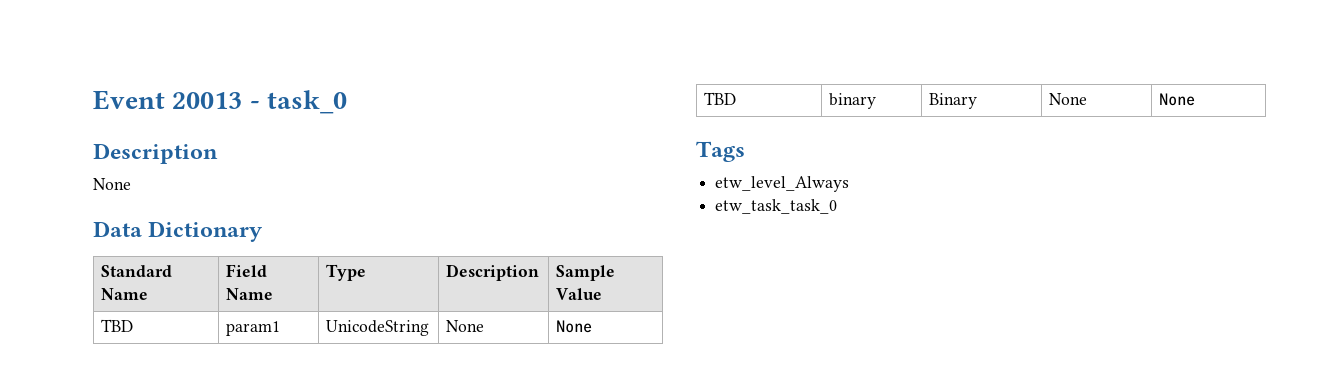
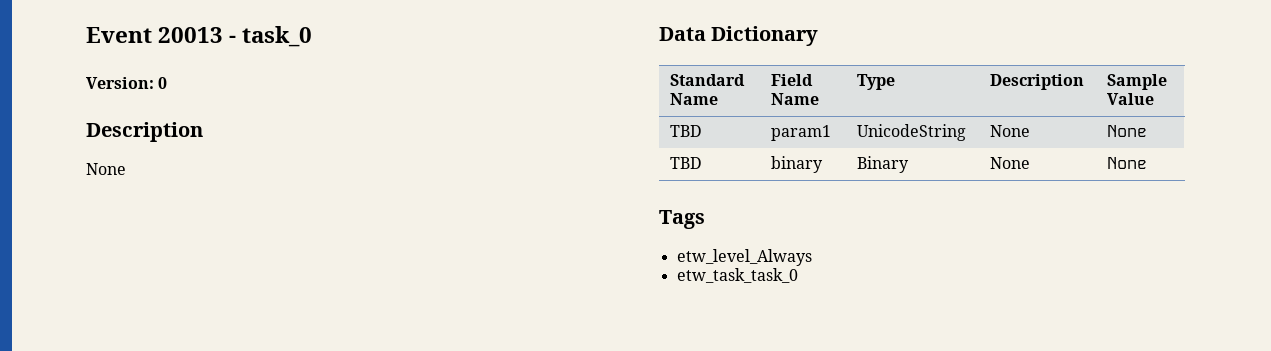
+ Version: 0

